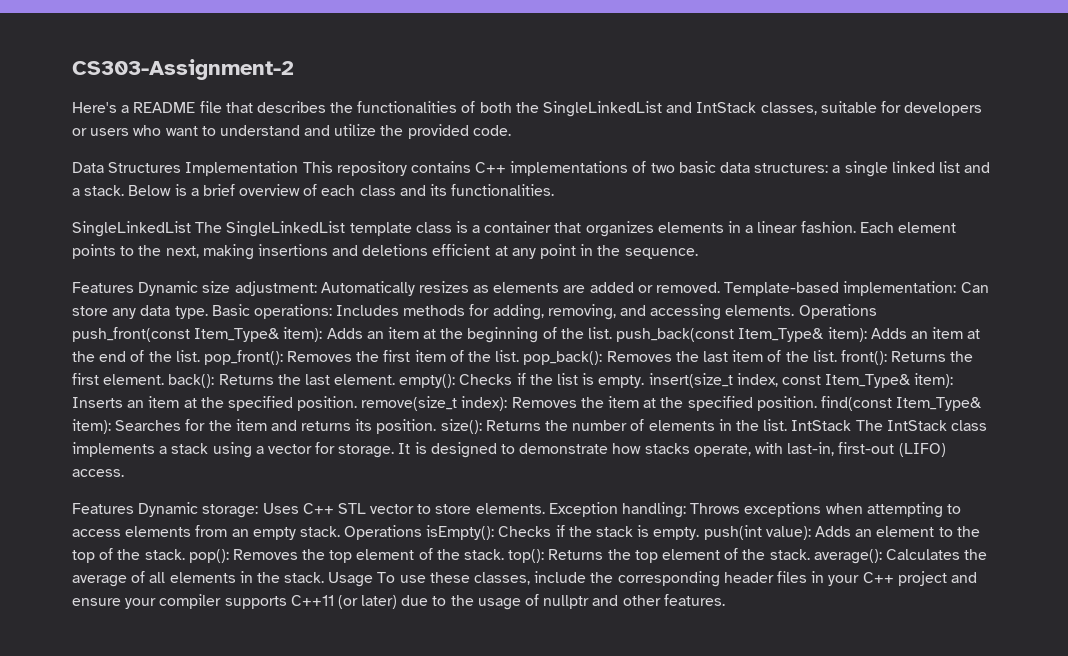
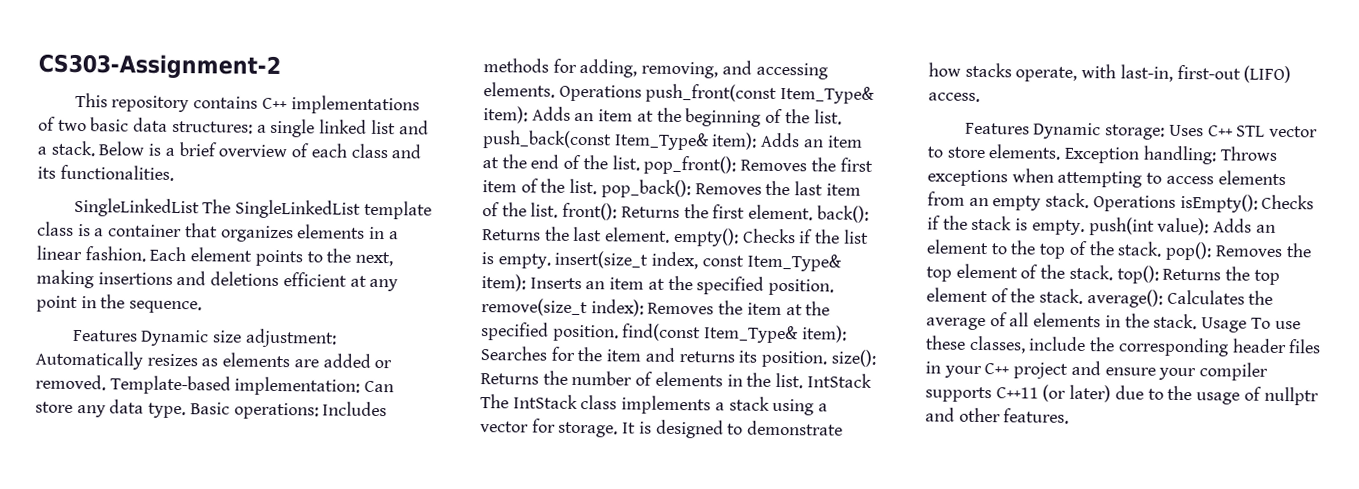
- Here's a README file that describes the functionalities of both the SingleLinkedList and IntStack classes, suitable for developers or users who want to understand and utilize the provided code.
- Data Structures Implementation This repository contains C++ implementations of two basic data structures: a single linked list and a stack.
+ This repository contains C++ implementations of two basic data structures: a single linked list and a stack.

